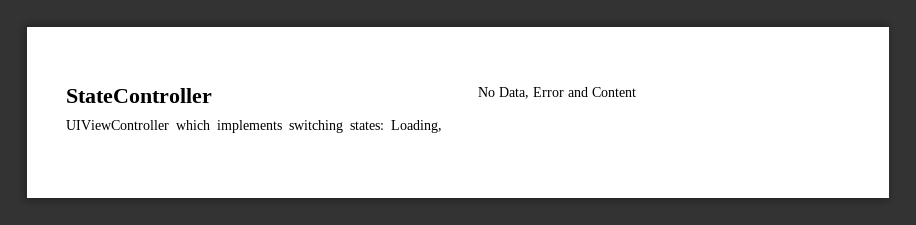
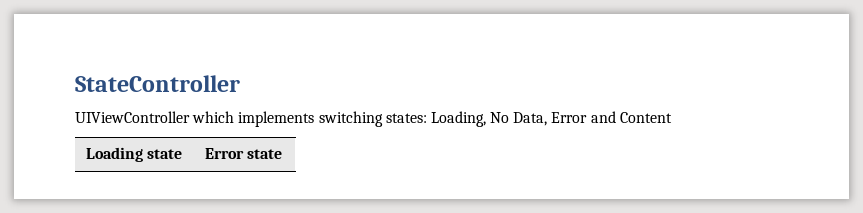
+ Loading state | Error state

